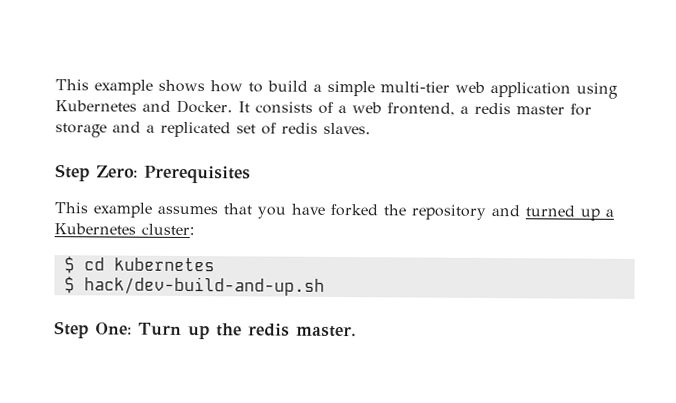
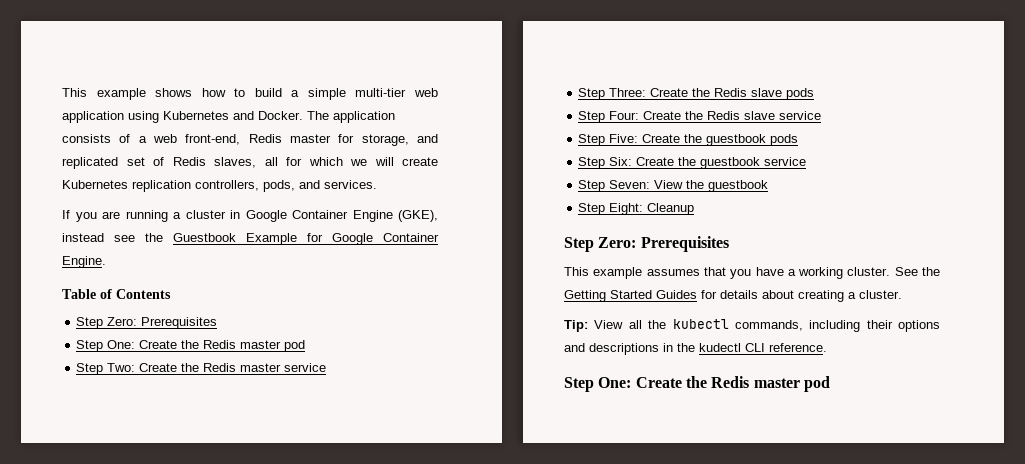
- It consists of a web frontend, a redis master for storage and a replicated set of redis slaves.
+ The application consists of a web front-end, Redis master for storage, and replicated set of Redis slaves, all for which we will create Kubernetes replication controllers, pods, and services.
+ If you are running a cluster in Google Container Engine (GKE), instead see the Guestbook Example for Google Container Engine.
+ Table of Contents
+ Step Zero: Prerequisites
+ Step One: Create the Redis master pod
+ Step Two: Create the Redis master service
+ Step Three: Create the Redis slave pods
+ Step Four: Create the Redis slave service
+ Step Five: Create the guestbook pods
+ Step Six: Create the guestbook service
+ Step Seven: View the guestbook
+ Step Eight: Cleanup
- This example assumes that you have forked the repository and turned up a Kubernetes cluster:
- $ cd kubernetes
- $ hack/dev-build-and-up.sh
- Step One: Turn up the redis master.
+ This example assumes that you have a working cluster. See the Getting Started Guides for details about creating a cluster.
+ Tip: View all the kubectl commands, including their options and descriptions in the kudectl CLI reference.
+ Step One: Create the Redis master pod

